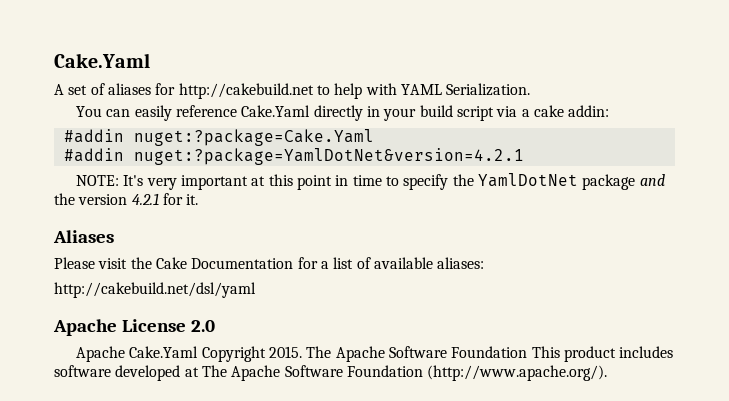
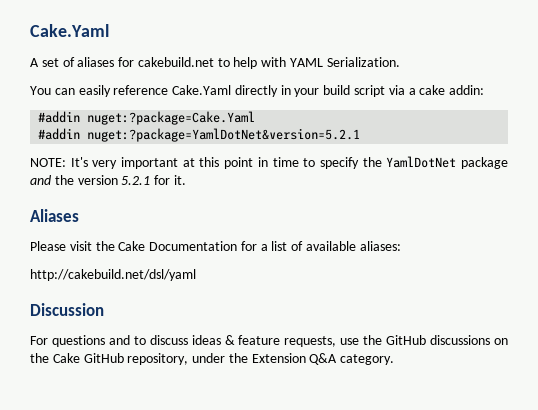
- A set of aliases for http://cakebuild.net to help with YAML Serialization.
+ A set of aliases for cakebuild.net to help with YAML Serialization.
- #addin nuget:?package=YamlDotNet&version=4.2.1
+ #addin nuget:?package=YamlDotNet&version=5.2.1
- NOTE: It's very important at this point in time to specify the YamlDotNet package and the version 4.2.1 for it.
+ NOTE: It's very important at this point in time to specify the YamlDotNet package and the version 5.2.1 for it.
- Apache License 2.0
- Apache Cake.Yaml Copyright 2015. The Apache Software Foundation This product includes software developed at The Apache Software Foundation (http://www.apache.org/).
+ Discussion
+ For questions and to discuss ideas & feature requests, use the GitHub discussions on the Cake GitHub repository, under the Extension Q&A category.

